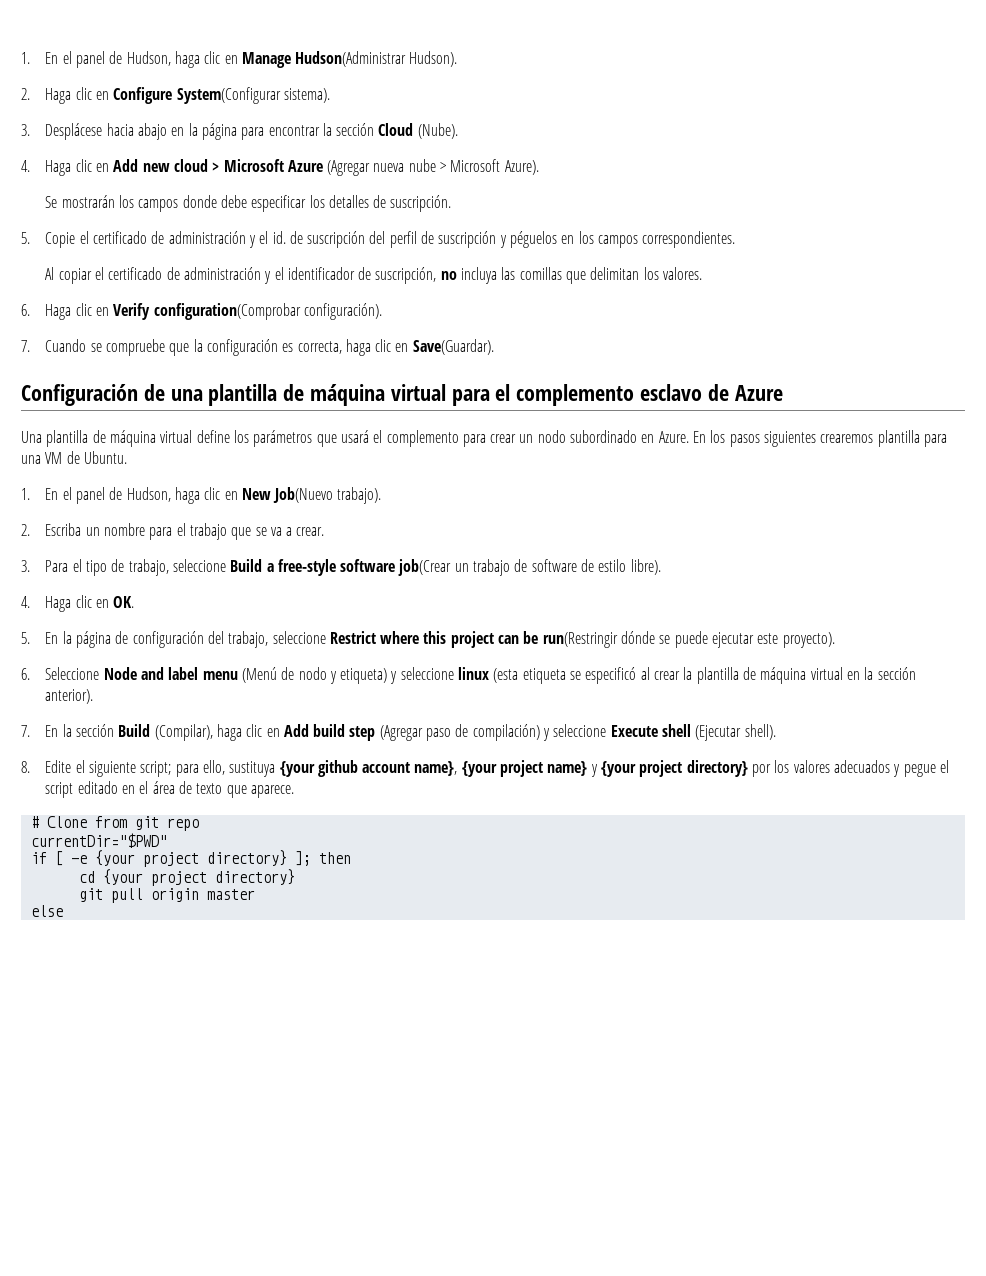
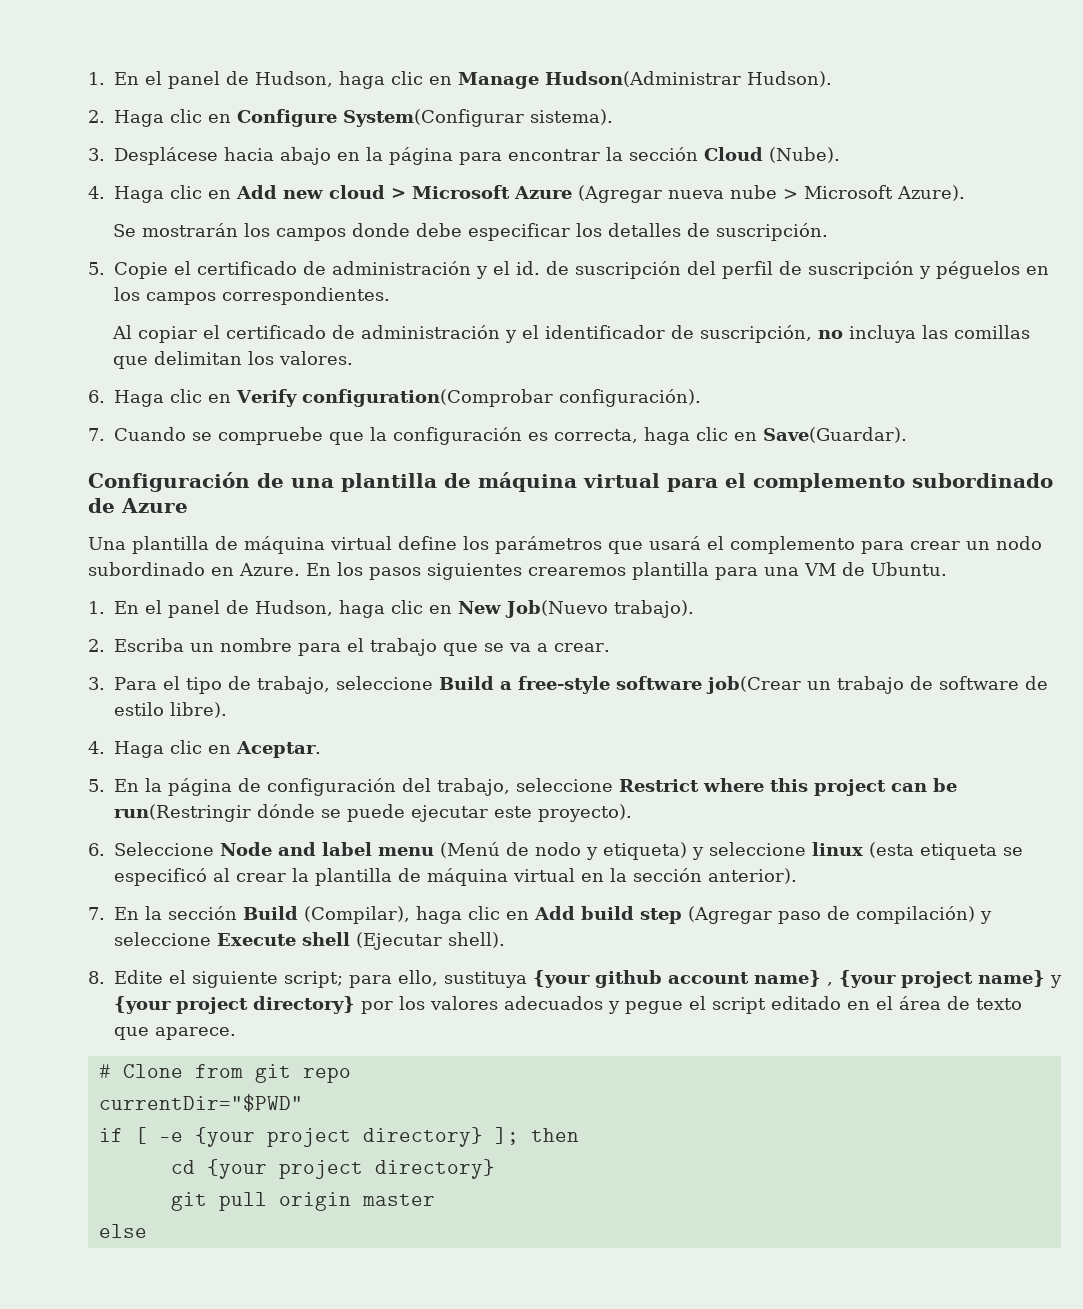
- Configuración de una plantilla de máquina virtual para el complemento esclavo de Azure
+ Configuración de una plantilla de máquina virtual para el complemento subordinado de Azure
- 4. Haga clic en OK.
+ 4. Haga clic en Aceptar.
- 8. Edite el siguiente script; para ello, sustituya {your github account name}, {your project name} y {your project directory} por los valores adecuados y pegue el script editado en el área de texto que aparece.
+ 8. Edite el siguiente script; para ello, sustituya {your github account name} , {your project name} y {your project directory} por los valores adecuados y pegue el script editado en el área de texto que aparece.

